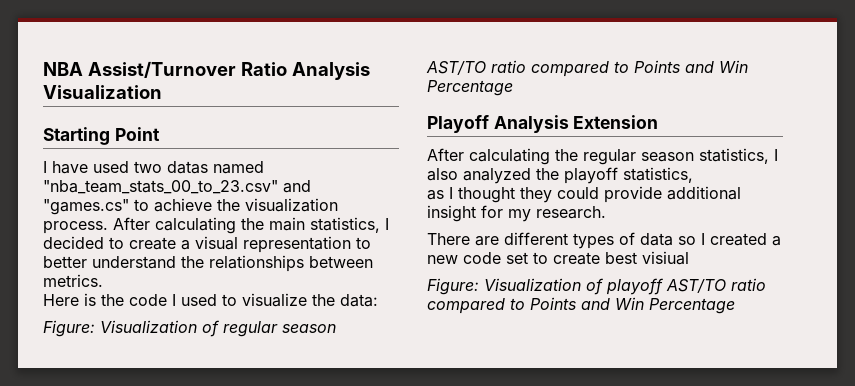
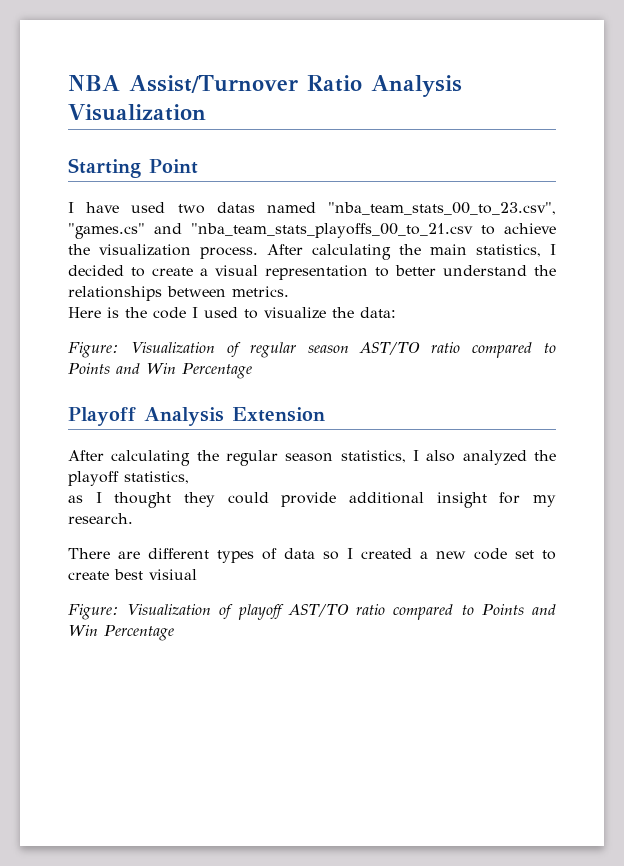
- I have used two datas named "nba_team_stats_00_to_23.csv" and "games.cs" to achieve the visualization process.
+ I have used two datas named "nba_team_stats_00_to_23.csv", "games.cs" and "nba_team_stats_playoffs_00_to_21.csv to achieve the visualization process.

